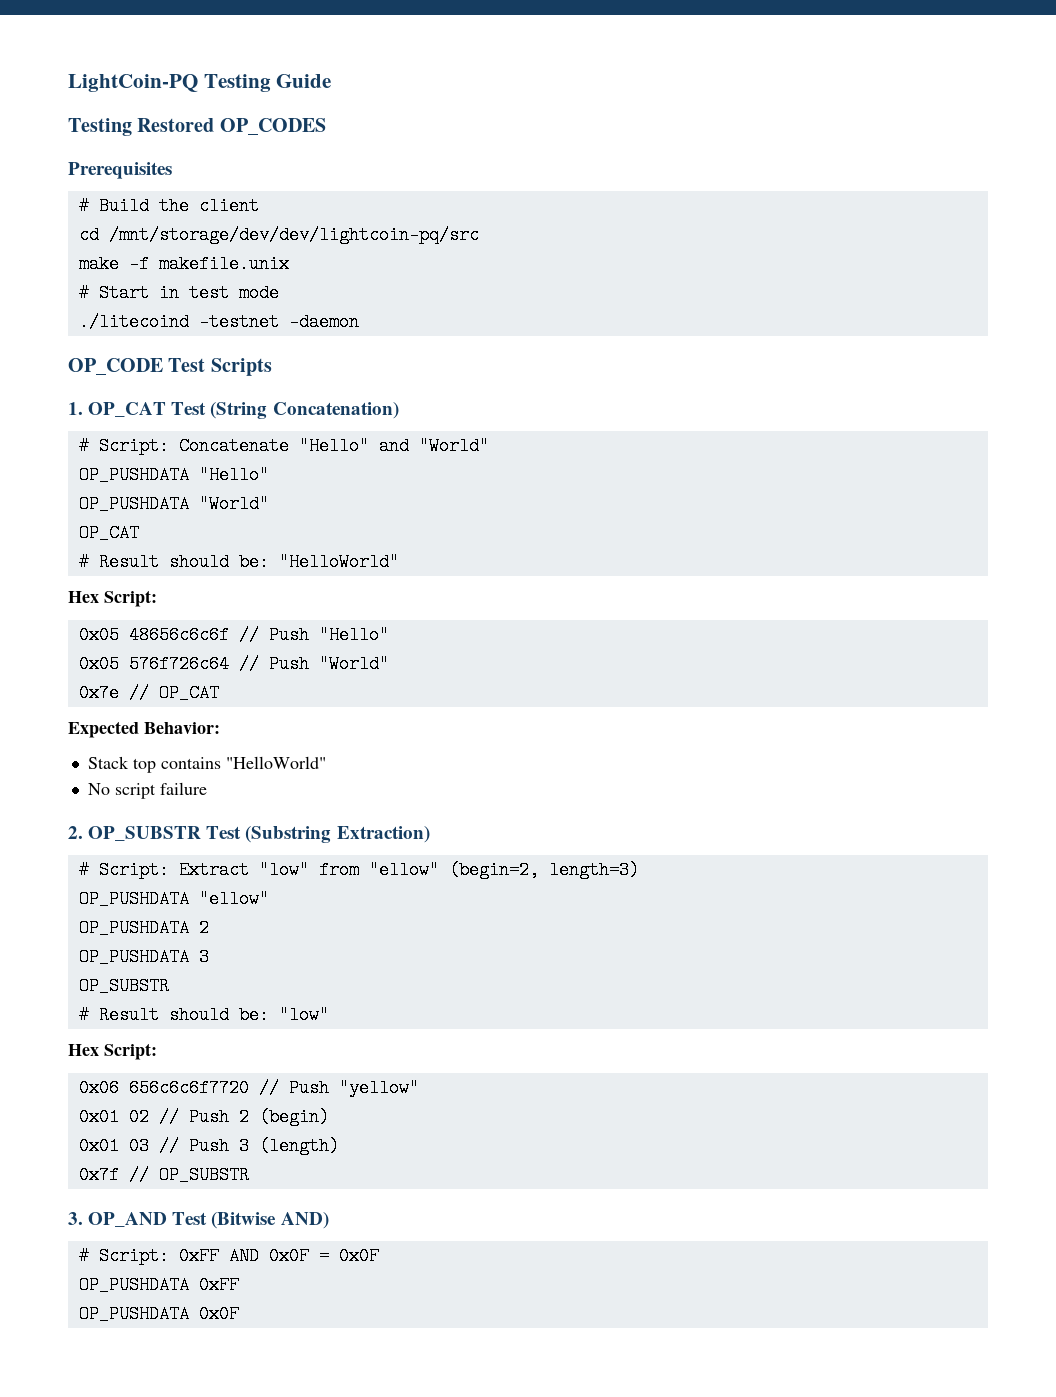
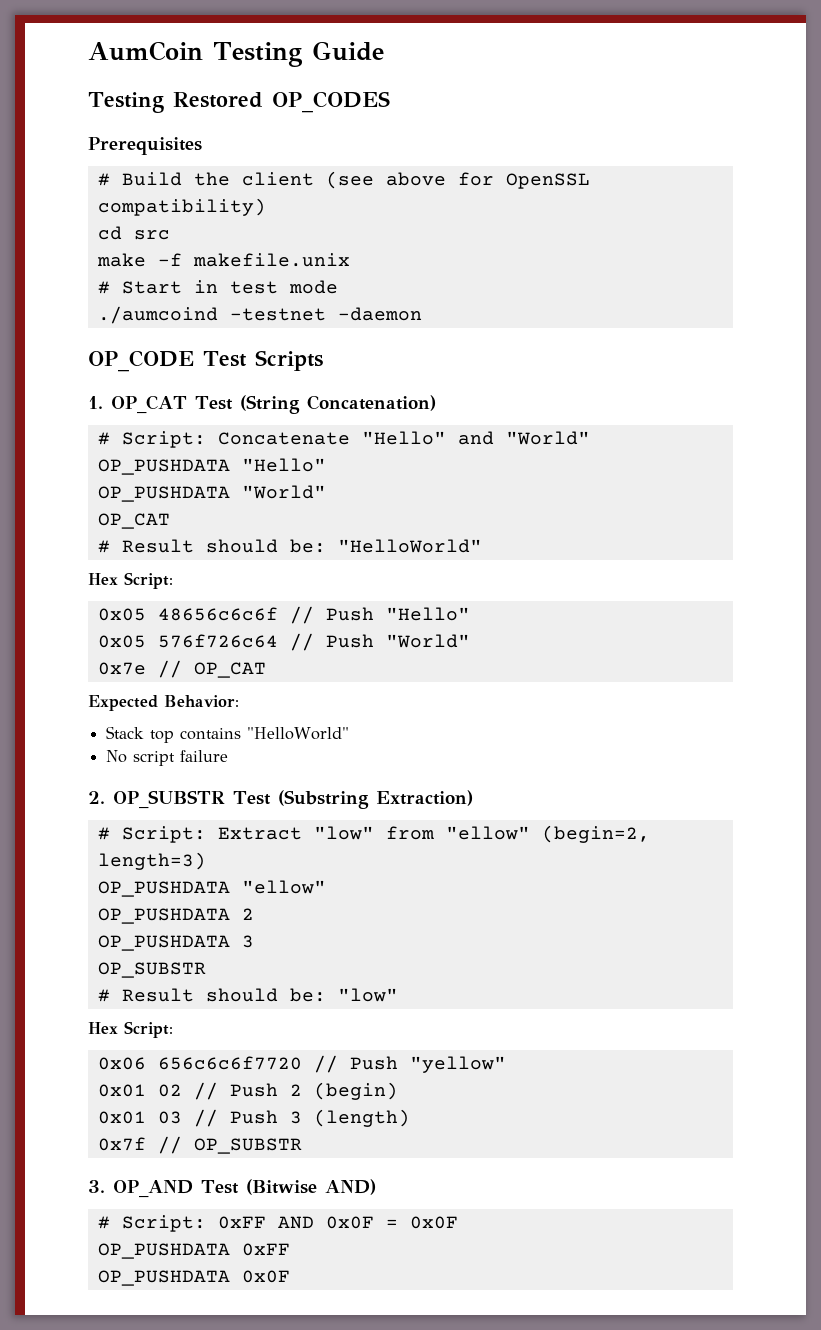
- LightCoin-PQ Testing Guide
+ AumCoin Testing Guide
- # Build the client
+ # Build the client (see above for OpenSSL compatibility)
- cd /mnt/storage/dev/dev/lightcoin-pq/src
+ cd src
- ./litecoind -testnet -daemon
+ ./aumcoind -testnet -daemon

